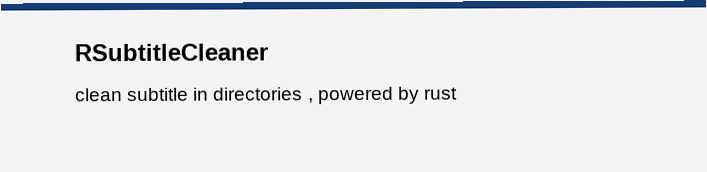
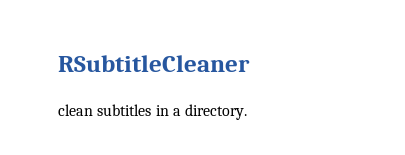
- clean subtitle in directories , powered by rust
+ clean subtitles in a directory.

